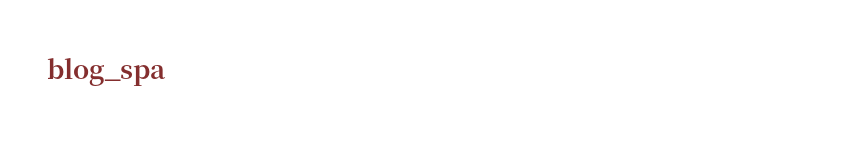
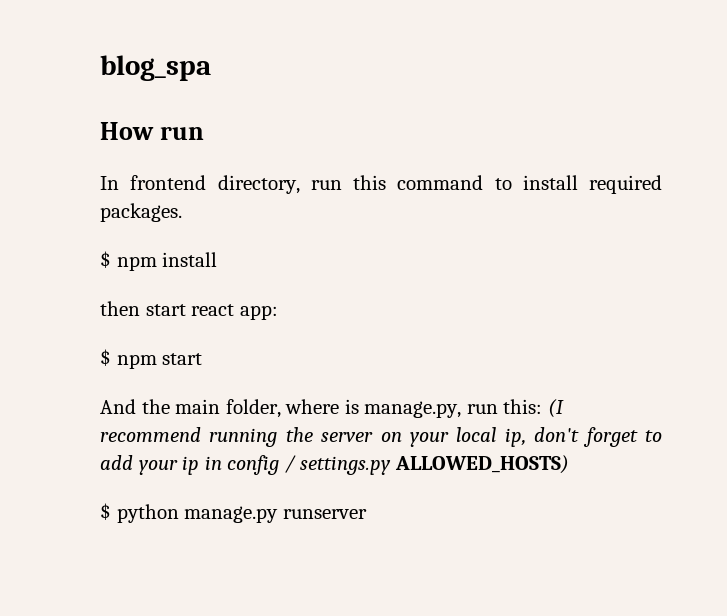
+ How run
+ In frontend directory, run this command to install required packages.
+ $ npm install
+ then start react app:
+ $ npm start
+ And the main folder, where is manage.py, run this: (I recommend running the server on your local ip, don't forget to add your ip in config / settings.py ALLOWED_HOSTS)
+ $ python manage.py runserver

